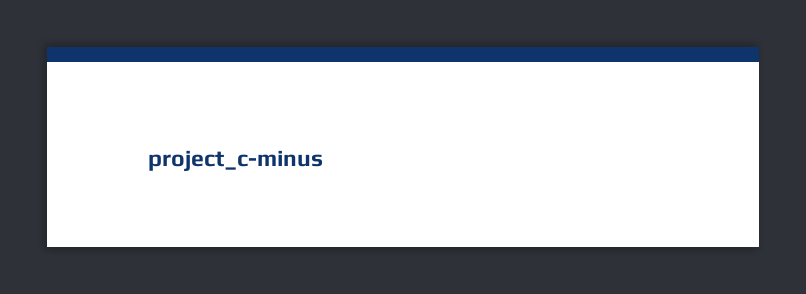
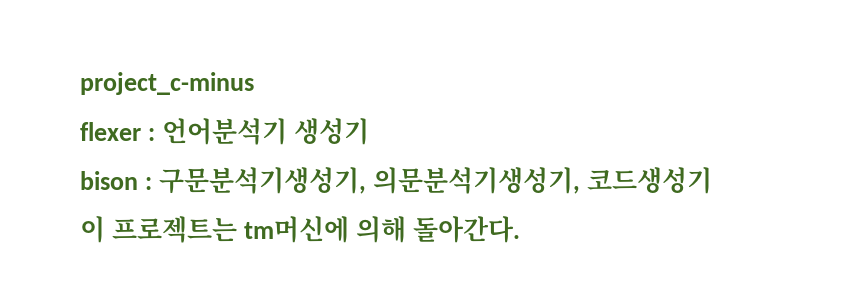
+ flexer : 언어분석기 생성기
+ bison : 구문분석기생성기, 의문분석기생성기, 코드생성기
+ 이 프로젝트는 tm머신에 의해 돌아간다.

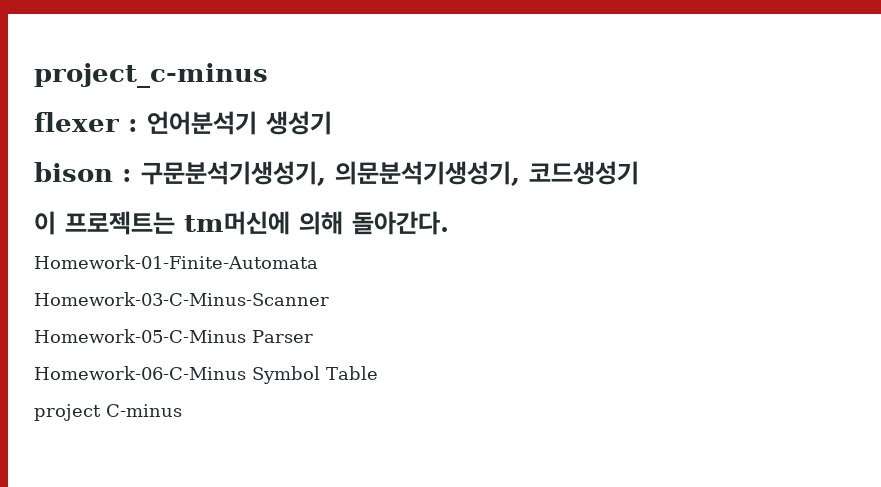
+ Homework-01-Finite-Automata
+ Homework-03-C-Minus-Scanner
+ Homework-05-C-Minus Parser
+ Homework-06-C-Minus Symbol Table
+ project C-minus

